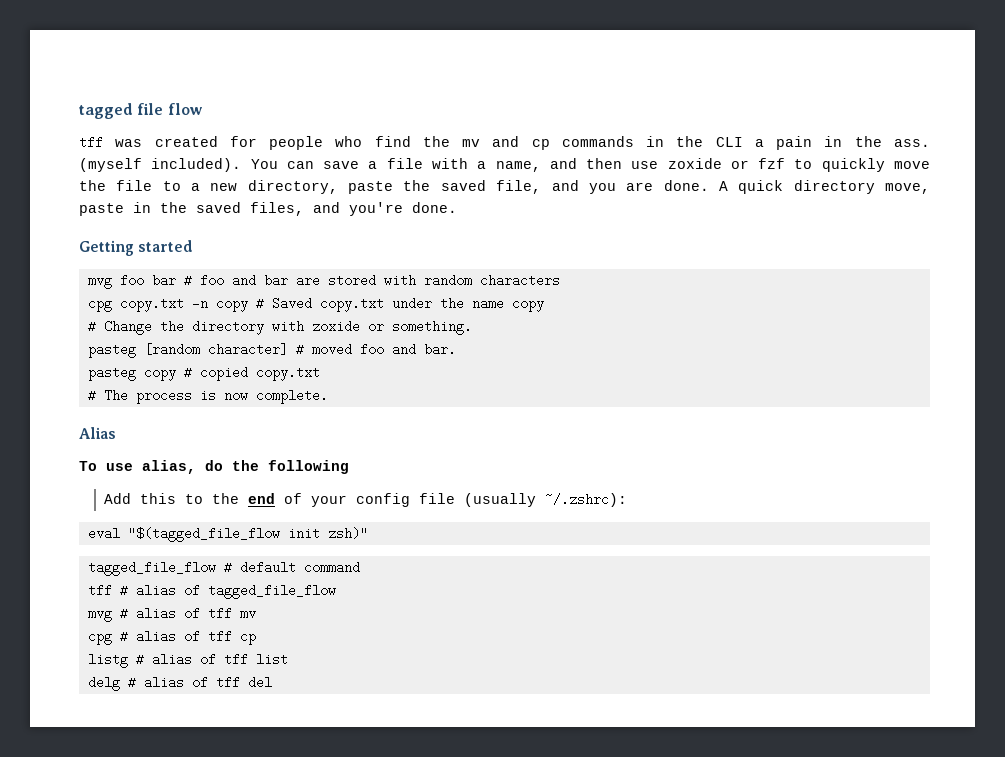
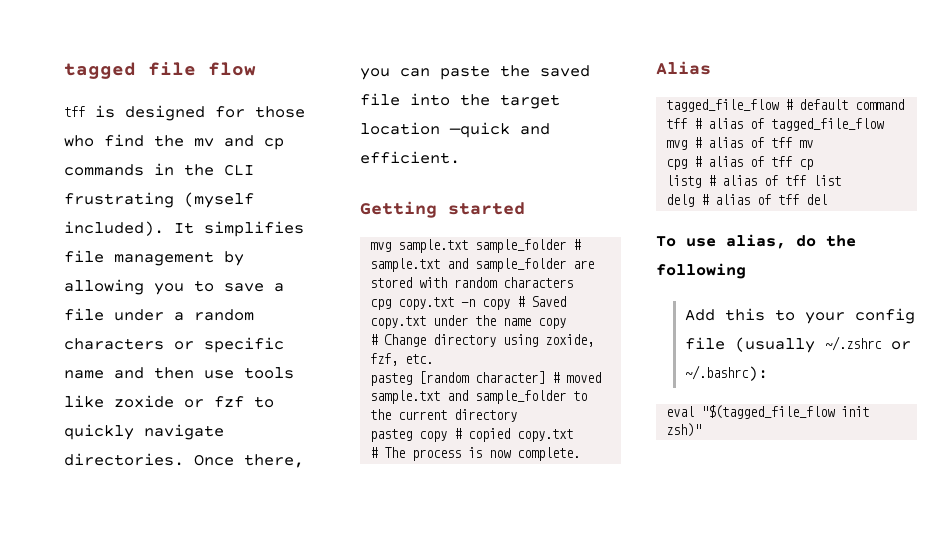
- tff was created for people who find the mv and cp commands in the CLI a pain in the ass. (myself included). You can save a file with a name, and then use zoxide or fzf to quickly move the file to a new directory, paste the saved file, and you are done. A quick directory move, paste in the saved files, and you're done.
+ tff is designed for those who find the mv and cp commands in the CLI frustrating (myself included). It simplifies file management by allowing you to save a file under a random characters or specific name and then use tools like zoxide or fzf to quickly navigate directories. Once there, you can paste the saved file into the target location —quick and efficient.
  Getting started
- mvg foo bar # foo and bar are stored with random characters
+ mvg sample.txt sample_folder # sample.txt and sample_folder are stored with random characters
- # Change the directory with zoxide or something.
+ # Change directory using zoxide, fzf, etc.
- pasteg [random character] # moved foo and bar.
+ pasteg [random character] # moved sample.txt and sample_folder to the current directory
- To use alias, do the following
- Add this to the end of your config file (usually ~/.zshrc):
- eval "$(tagged_file_flow init zsh)"
+ To use alias, do the following
+ Add this to your config file (usually ~/.zshrc or ~/.bashrc):
+ eval "$(tagged_file_flow init zsh)"

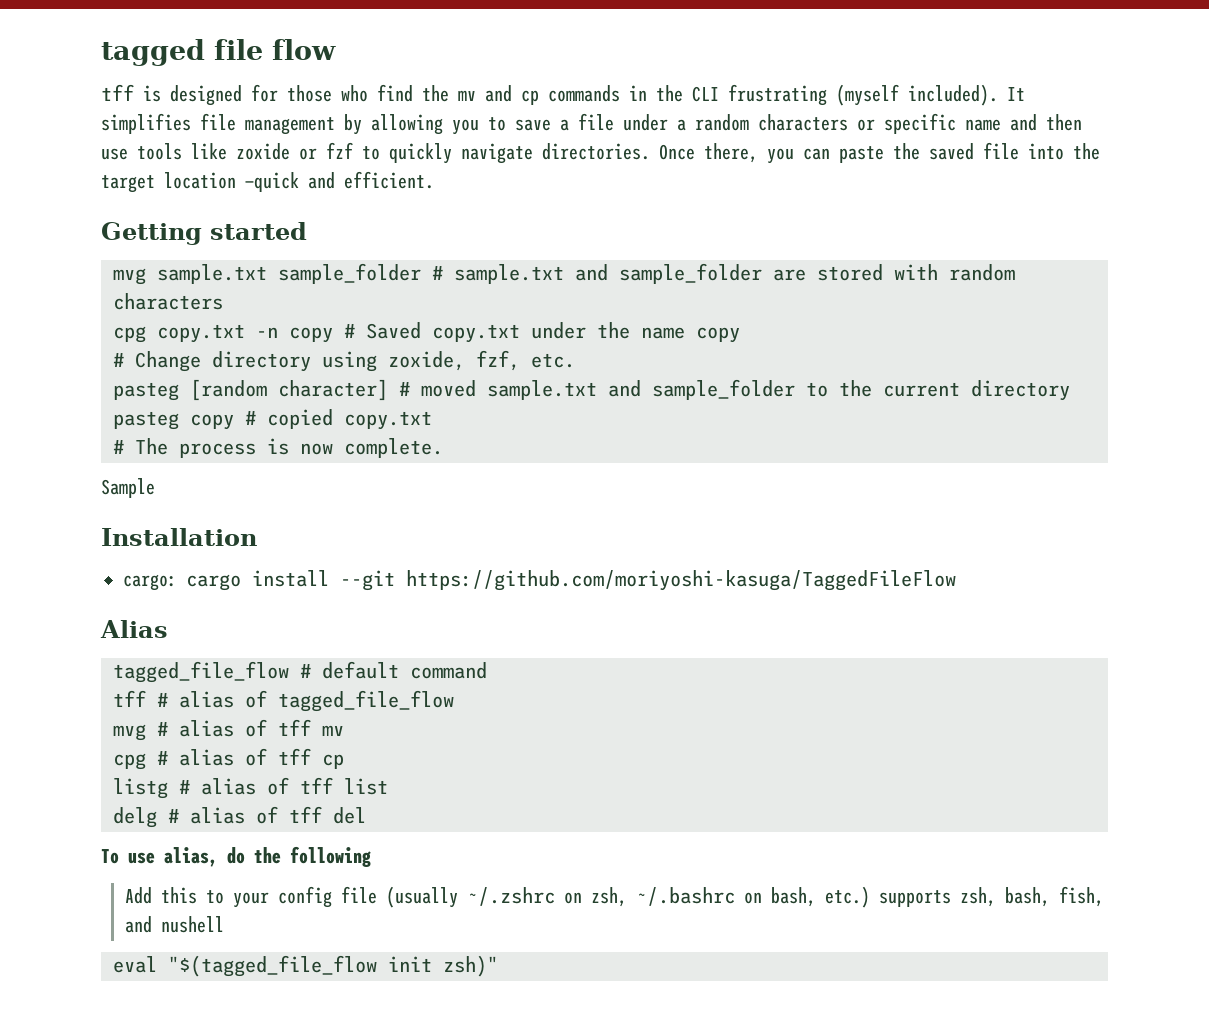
+ Sample
+ Installation
+ cargo: cargo install --git https://github.com/moriyoshi-kasuga/TaggedFileFlow
- Add this to your config file (usually ~/.zshrc or ~/.bashrc):
+ Add this to your config file (usually ~/.zshrc on zsh, ~/.bashrc on bash, etc.) supports zsh, bash, fish, and nushell

